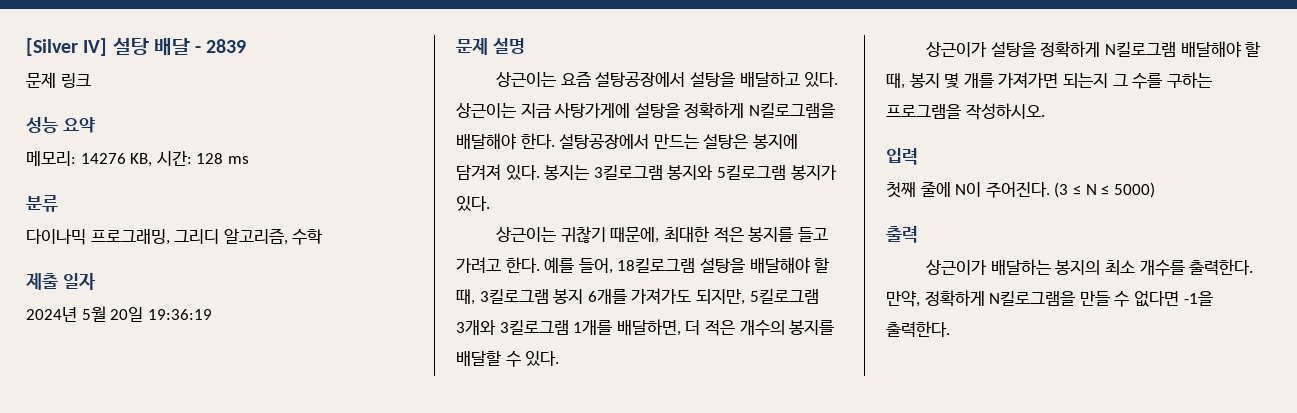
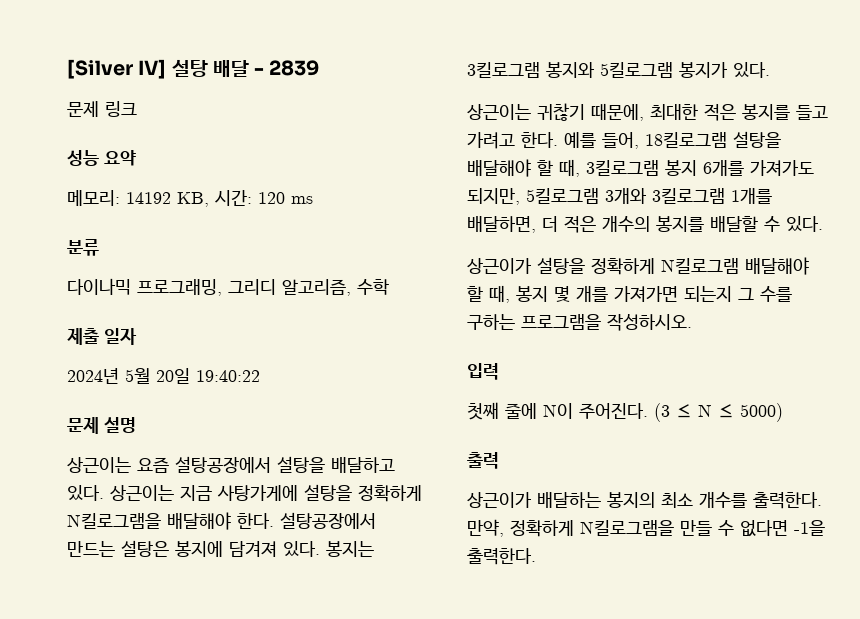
- 메모리: 14276 KB, 시간: 128 ms
+ 메모리: 14192 KB, 시간: 120 ms
- 2024년 5월 20일 19:36:19
+ 2024년 5월 20일 19:40:22

